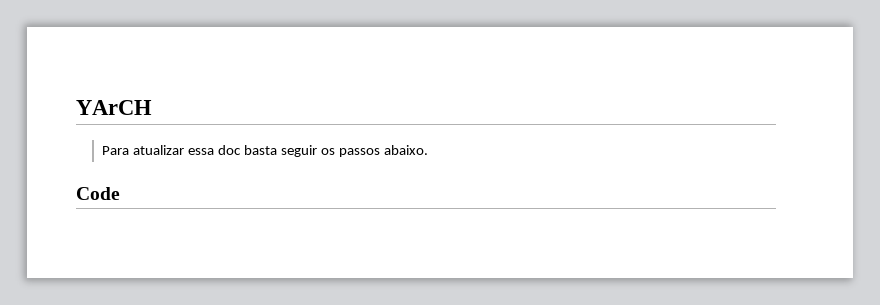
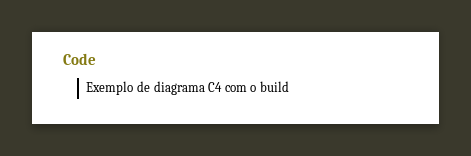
- YArCH
- Para atualizar essa doc basta seguir os passos abaixo.
  Code
+ Exemplo de diagrama C4 com o build

